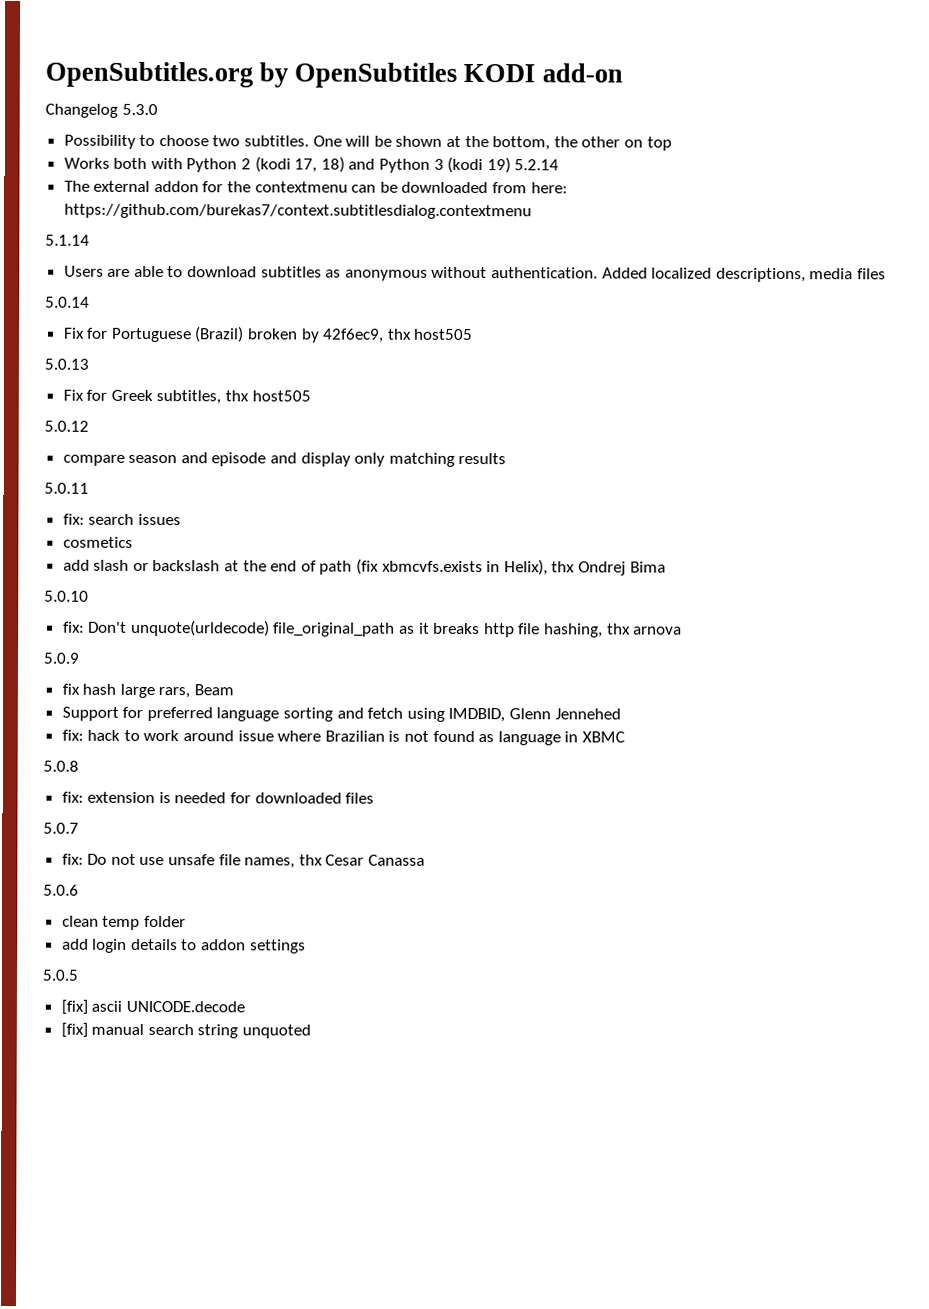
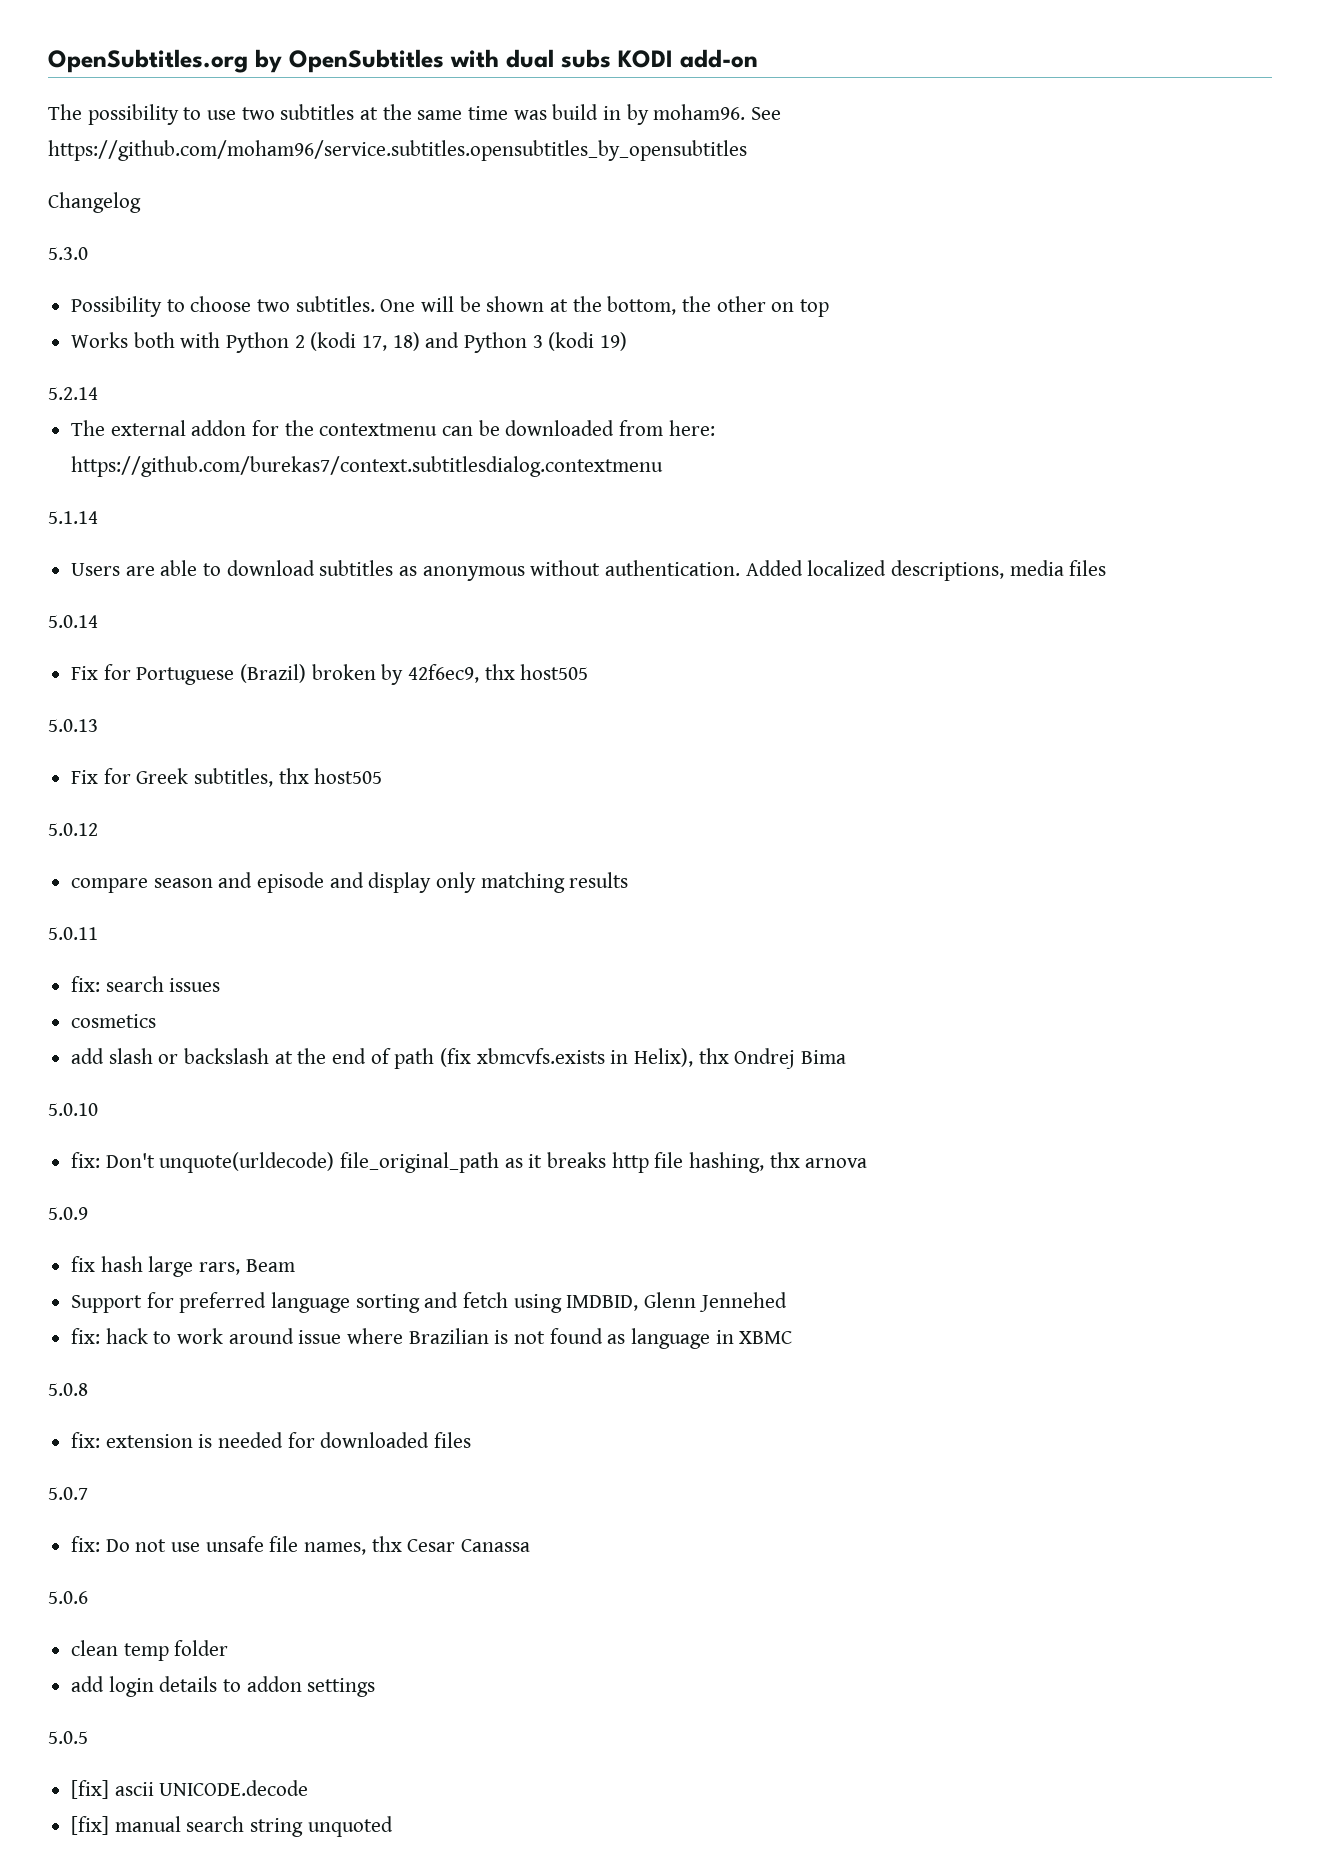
- OpenSubtitles.org by OpenSubtitles KODI add-on
+ OpenSubtitles.org by OpenSubtitles with dual subs KODI add-on
+ The possibility to use two subtitles at the same time was build in by moham96. See https://github.com/moham96/service.subtitles.opensubtitles_by_opensubtitles
- Changelog 5.3.0
+ Changelog
+ 5.3.0
- Works both with Python 2 (kodi 17, 18) and Python 3 (kodi 19) 5.2.14
+ Works both with Python 2 (kodi 17, 18) and Python 3 (kodi 19)
+ 5.2.14

